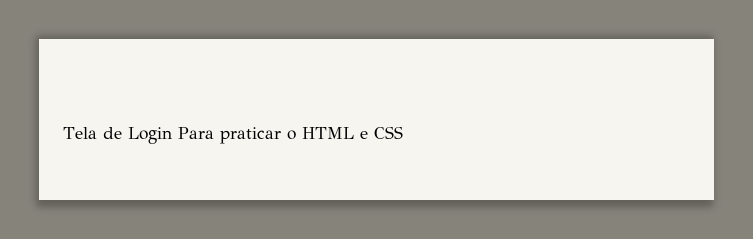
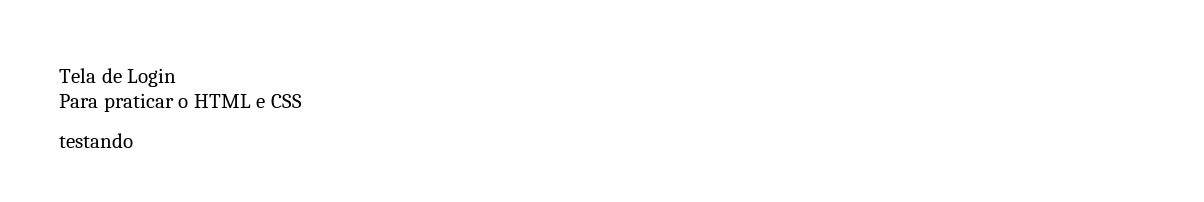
- Tela de Login Para praticar o HTML e CSS
+ Tela de Login
+ Para praticar o HTML e CSS
+ testando

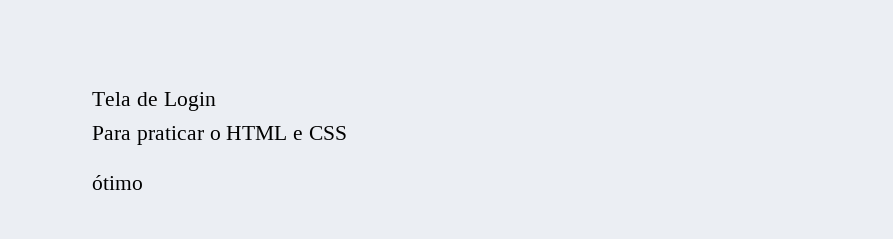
- testando
+ ótimo

